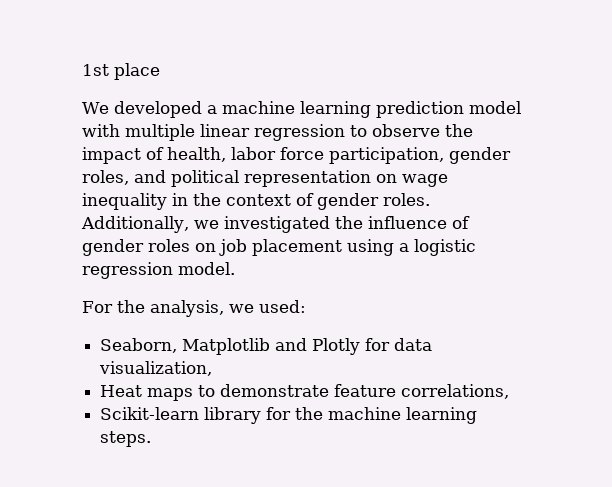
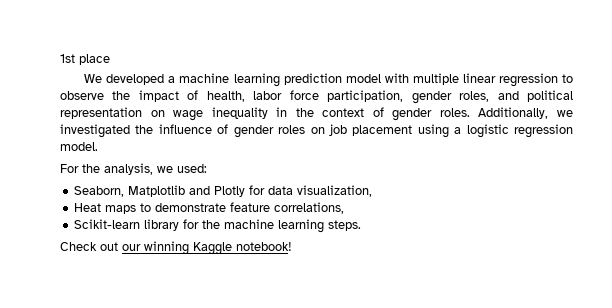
+ Check out our winning Kaggle notebook!

